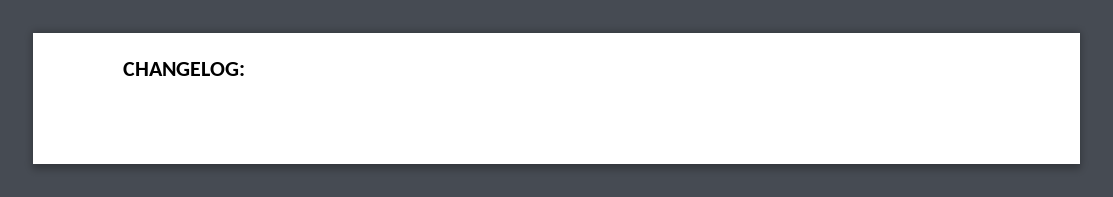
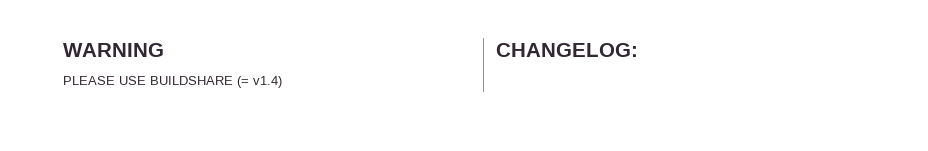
+ WARNING
+ PLEASE USE BUILDSHARE (= v1.4)

